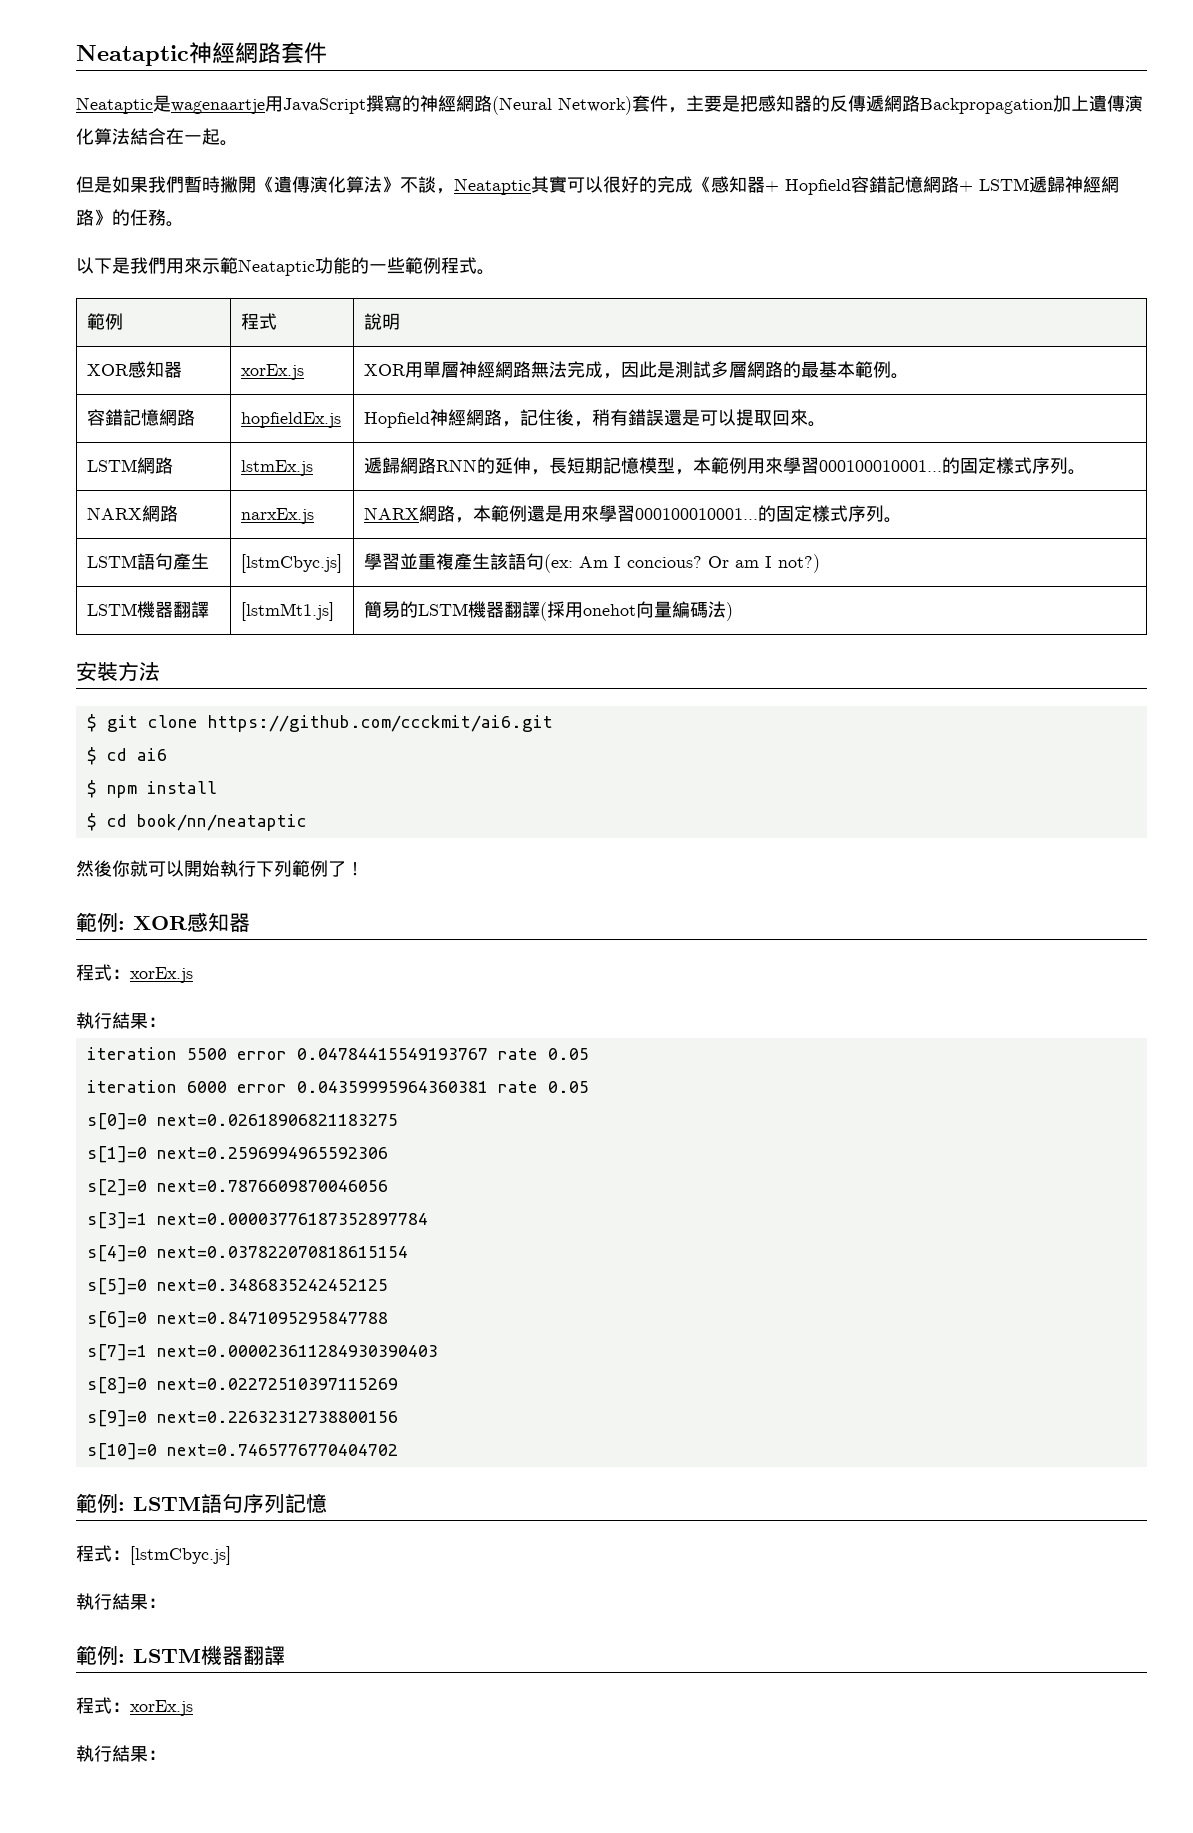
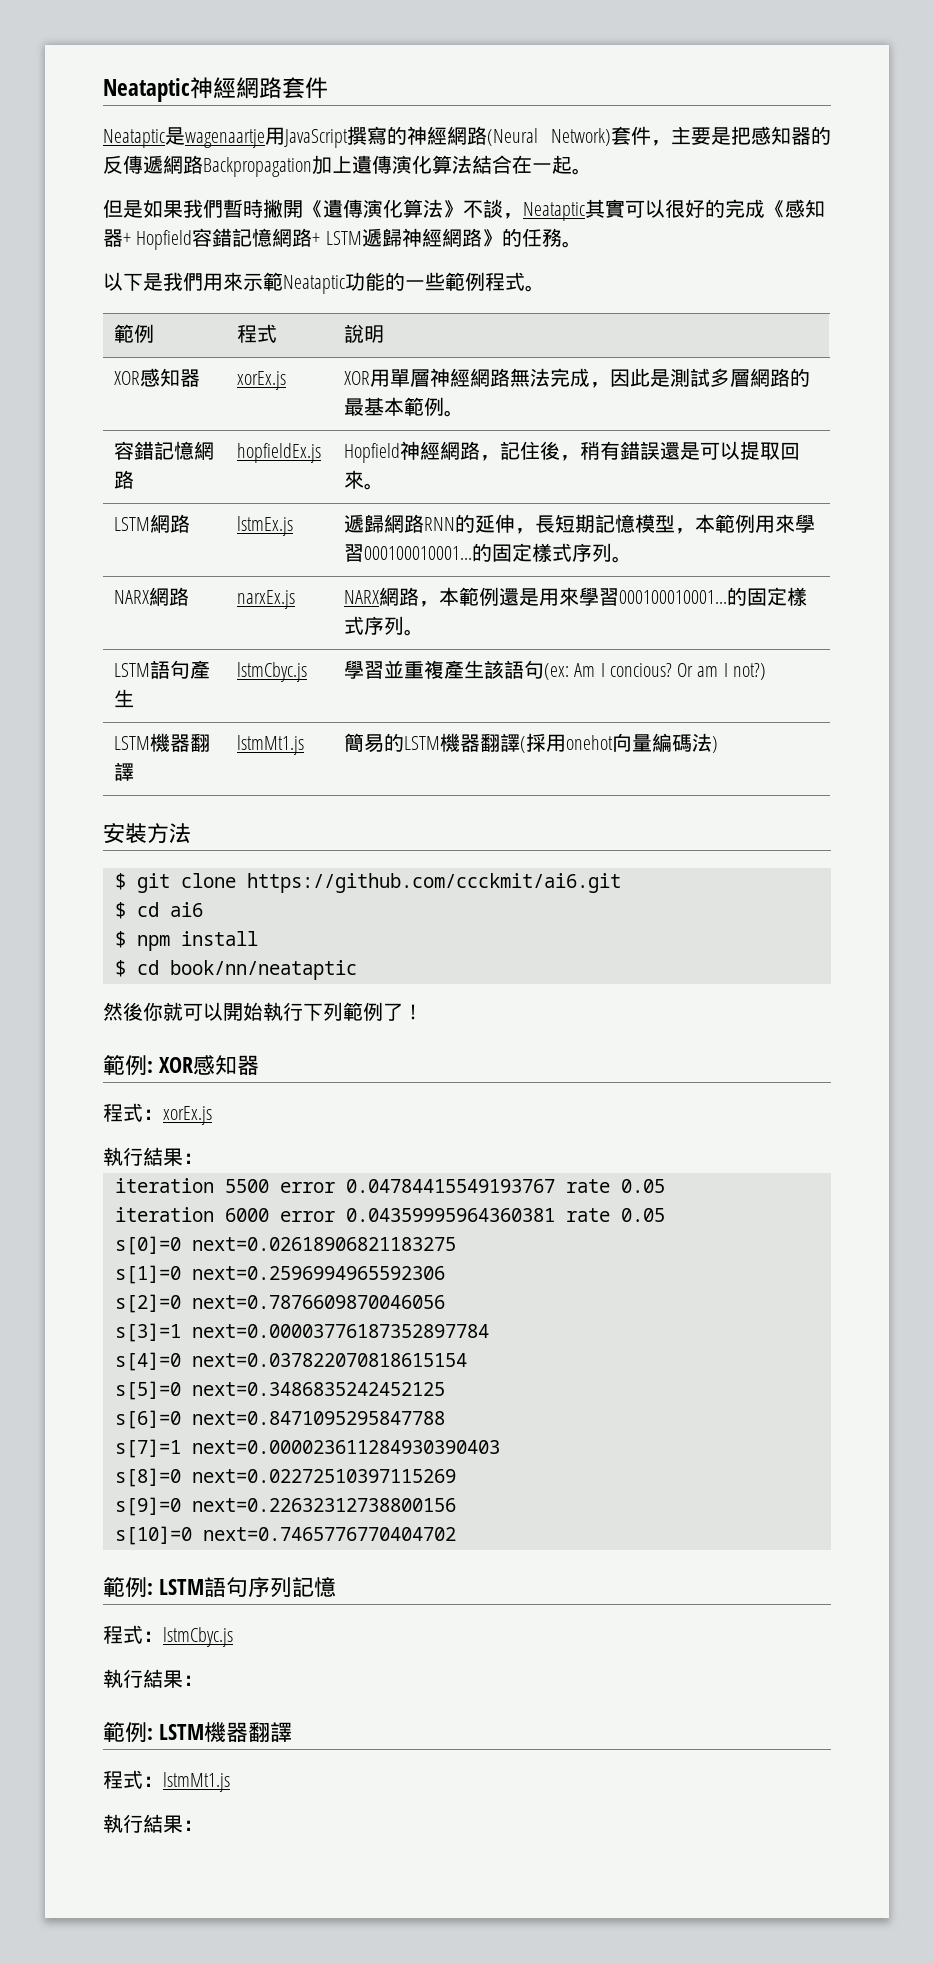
- LSTM語句產生 | [lstmCbyc.js] | 學習並重複產生該語句(ex: Am I concious? Or am I not?)
+ LSTM語句產生 | lstmCbyc.js | 學習並重複產生該語句(ex: Am I concious? Or am I not?)
- LSTM機器翻譯 | [lstmMt1.js] | 簡易的LSTM機器翻譯(採用onehot向量編碼法)
+ LSTM機器翻譯 | lstmMt1.js | 簡易的LSTM機器翻譯(採用onehot向量編碼法)
- 程式：[lstmCbyc.js]
+ 程式：lstmCbyc.js
  範例: LSTM機器翻譯
- 程式：xorEx.js
+ 程式：lstmMt1.js

